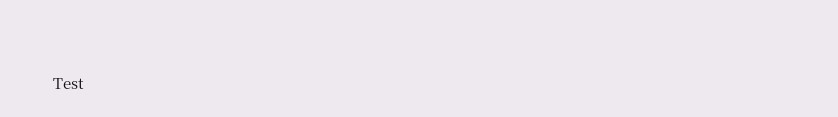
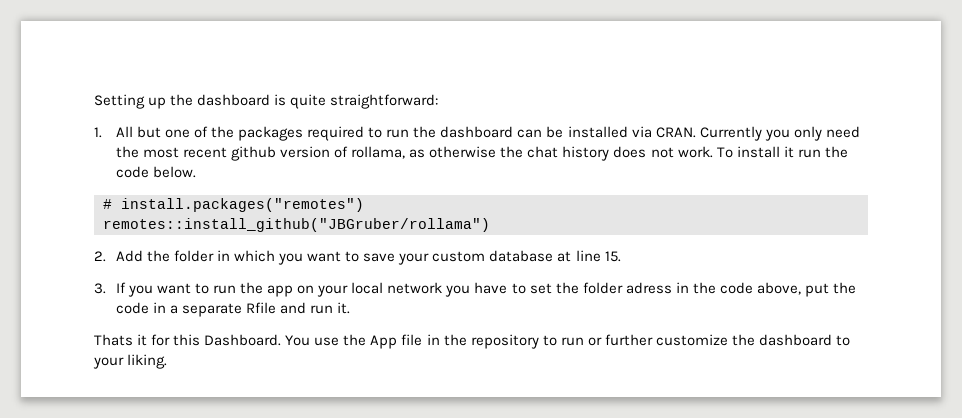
- Test
+ Setting up the dashboard is quite straightforward:
+ 1. All but one of the packages required to run the dashboard can be installed via CRAN. Currently you only need the most recent github version of rollama, as otherwise the chat history does not work. To install it run the code below.
+ # install.packages("remotes")
+ remotes::install_github("JBGruber/rollama")
+ 2. Add the folder in which you want to save your custom database at line 15.
+ 3. If you want to run the app on your local network you have to set the folder adress in the code above, put the code in a separate Rfile and run it.
+ Thats it for this Dashboard. You use the App file in the repository to run or further customize the dashboard to your liking.

